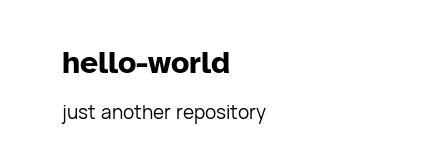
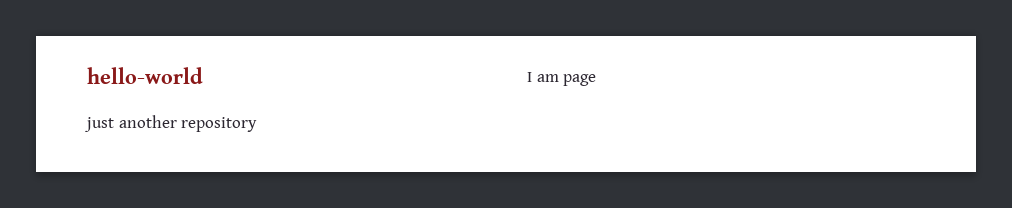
+ I am page

